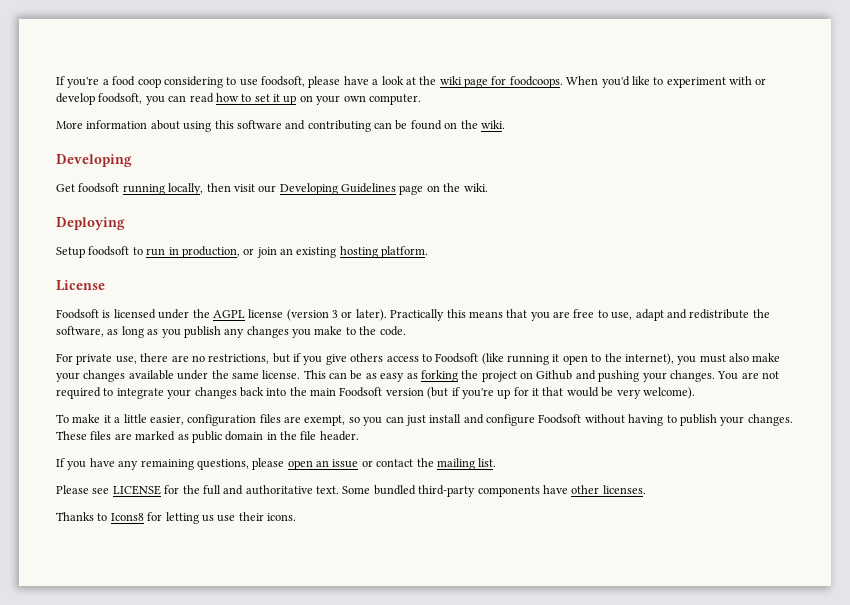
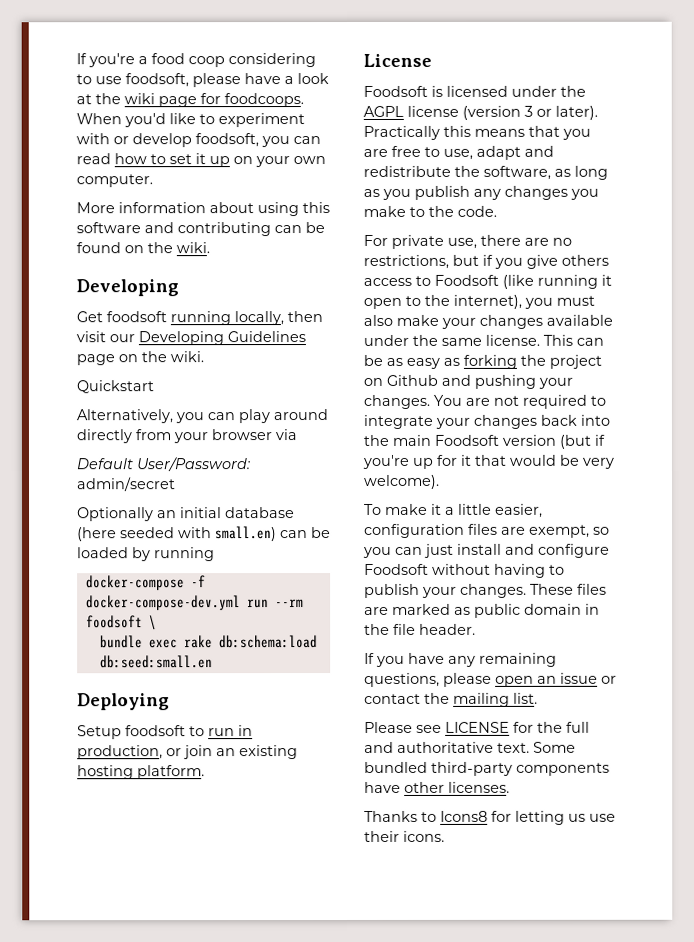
+ Quickstart
+ Alternatively, you can play around directly from your browser via
+ Default User/Password: admin/secret
+ Optionally an initial database (here seeded with small.en) can be loaded by running
+ docker-compose -f docker-compose-dev.yml run --rm foodsoft \
+ bundle exec rake db:schema:load db:seed:small.en

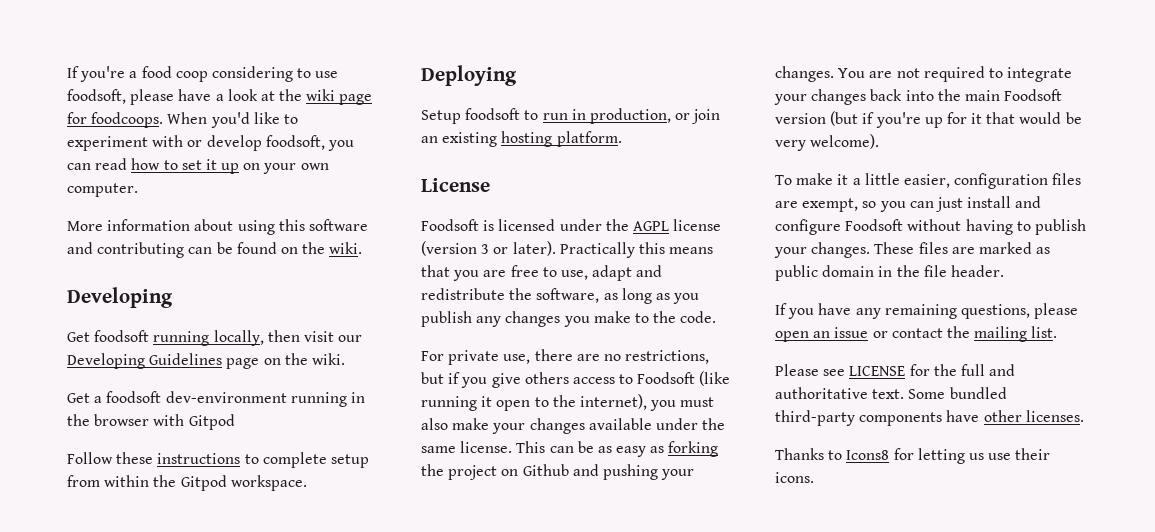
- Quickstart
- Alternatively, you can play around directly from your browser via
- Default User/Password: admin/secret
- Optionally an initial database (here seeded with small.en) can be loaded by running
- docker-compose -f docker-compose-dev.yml run --rm foodsoft \
- bundle exec rake db:schema:load db:seed:small.en
+ Get a foodsoft dev-environment running in the browser with Gitpod
+ Follow these instructions to complete setup from within the Gitpod workspace.

